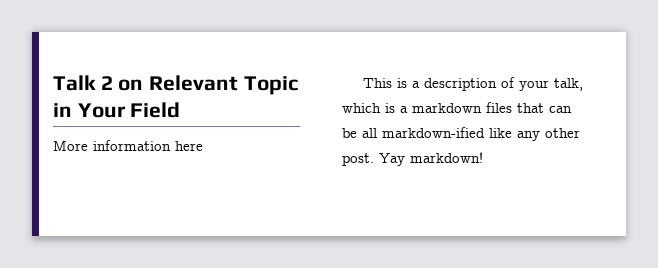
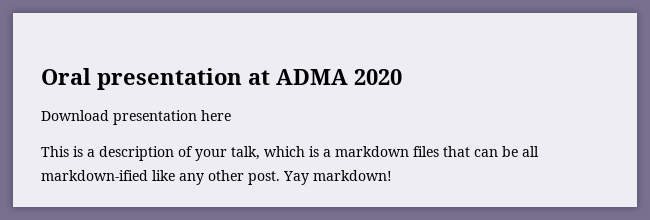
- Talk 2 on Relevant Topic in Your Field
- More information here
+ Oral presentation at ADMA 2020
+ Download presentation here

